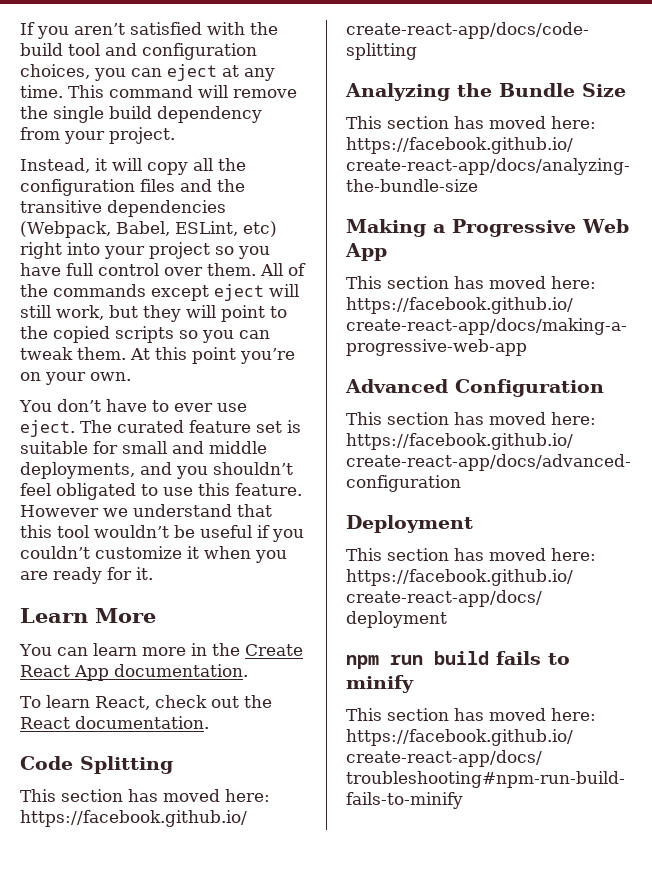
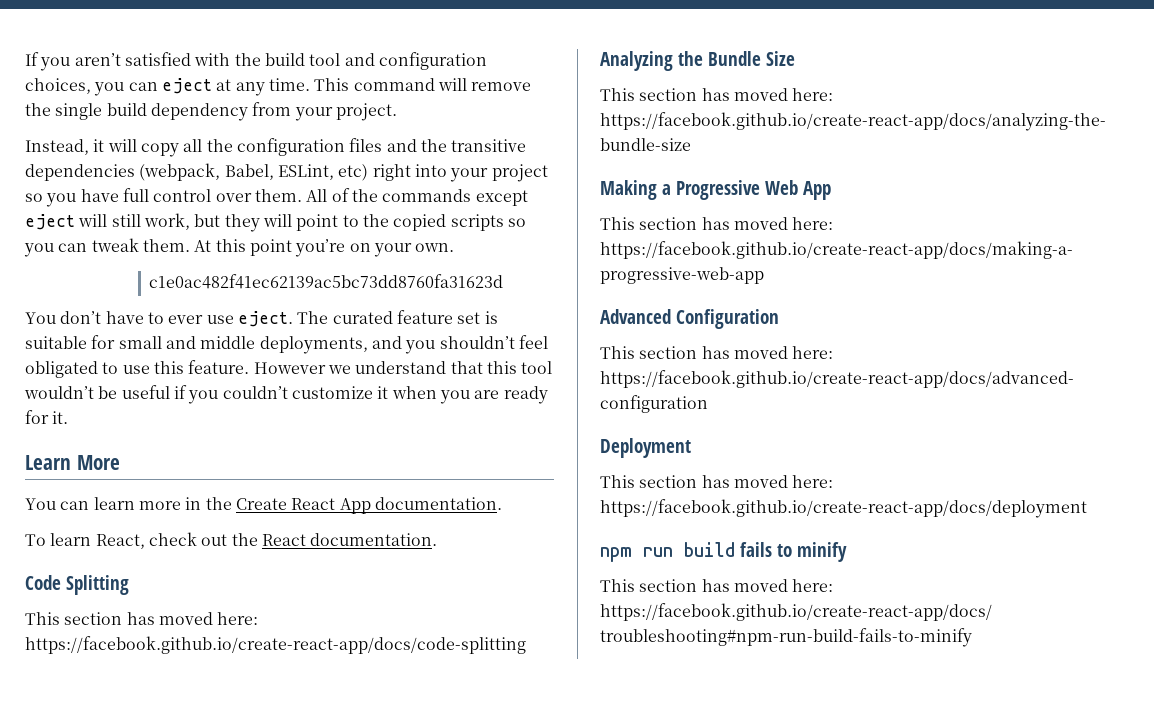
- Instead, it will copy all the configuration files and the transitive dependencies (Webpack, Babel, ESLint, etc) right into your project so you have full control over them.
+ Instead, it will copy all the configuration files and the transitive dependencies (webpack, Babel, ESLint, etc) right into your project so you have full control over them.
+ c1e0ac482f41ec62139ac5bc73dd8760fa31623d

